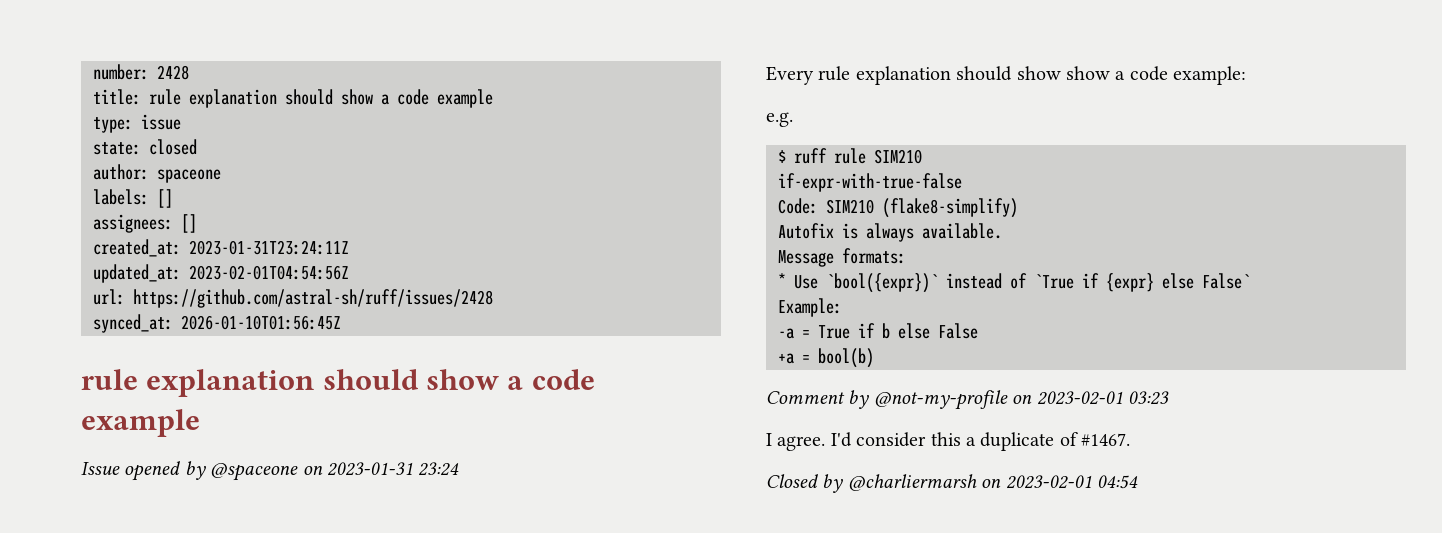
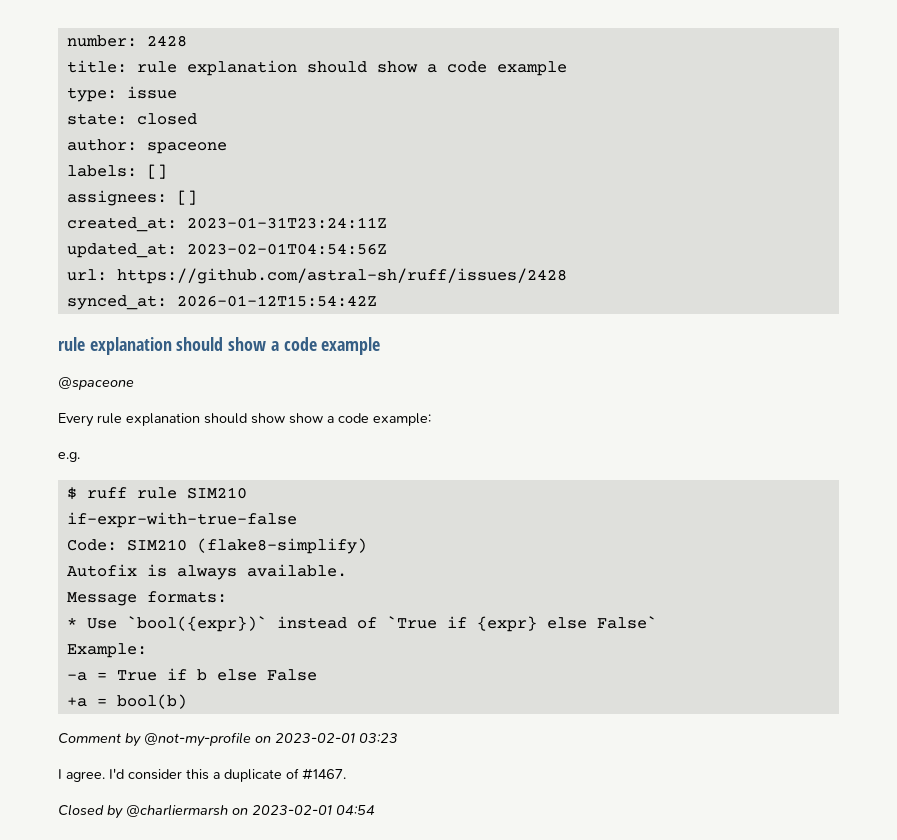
- synced_at: 2026-01-10T01:56:45Z
+ synced_at: 2026-01-12T15:54:42Z
  rule explanation should show a code example
- Issue opened by @spaceone on 2023-01-31 23:24
+ @spaceone

